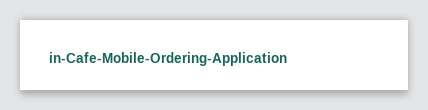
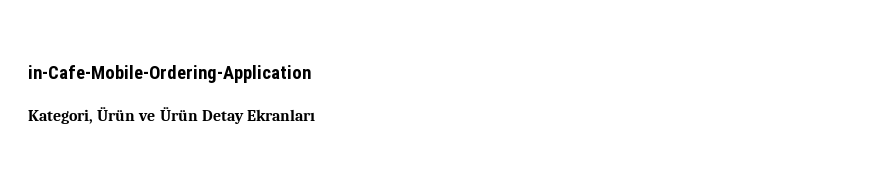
+ Kategori, Ürün ve Ürün Detay Ekranları

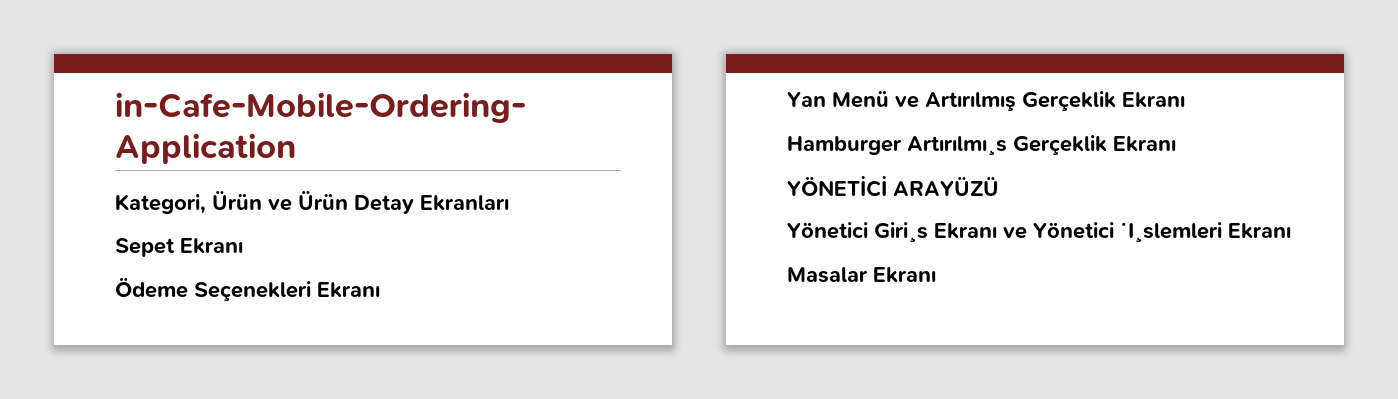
+ Sepet Ekranı
+ Ödeme Seçenekleri Ekranı
+ Yan Menü ve Artırılmış Gerçeklik Ekranı
+ Hamburger Artırılmı¸s Gerçeklik Ekranı
+ YÖNETİCİ ARAYÜZÜ
+ Yönetici Giri¸s Ekranı ve Yönetici ˙I¸slemleri Ekranı
+ Masalar Ekranı

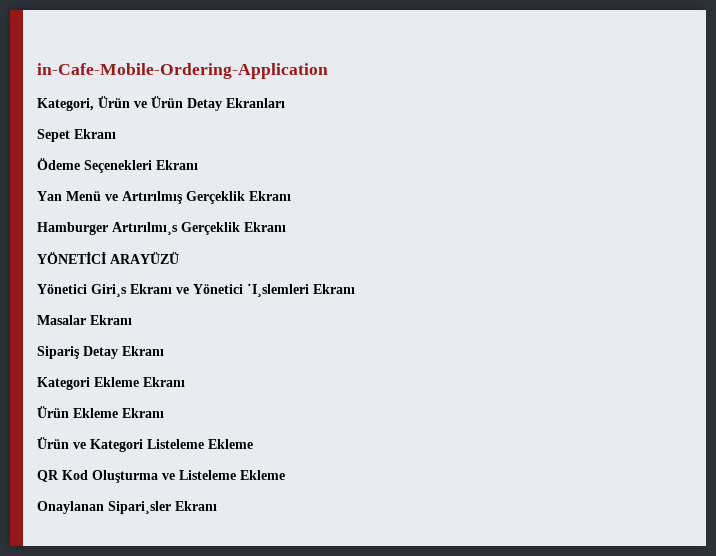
+ Sipariş Detay Ekranı
+ Kategori Ekleme Ekranı
+ Ürün Ekleme Ekranı
+ Ürün ve Kategori Listeleme Ekleme
+ QR Kod Oluşturma ve Listeleme Ekleme
+ Onaylanan Sipari¸sler Ekranı

